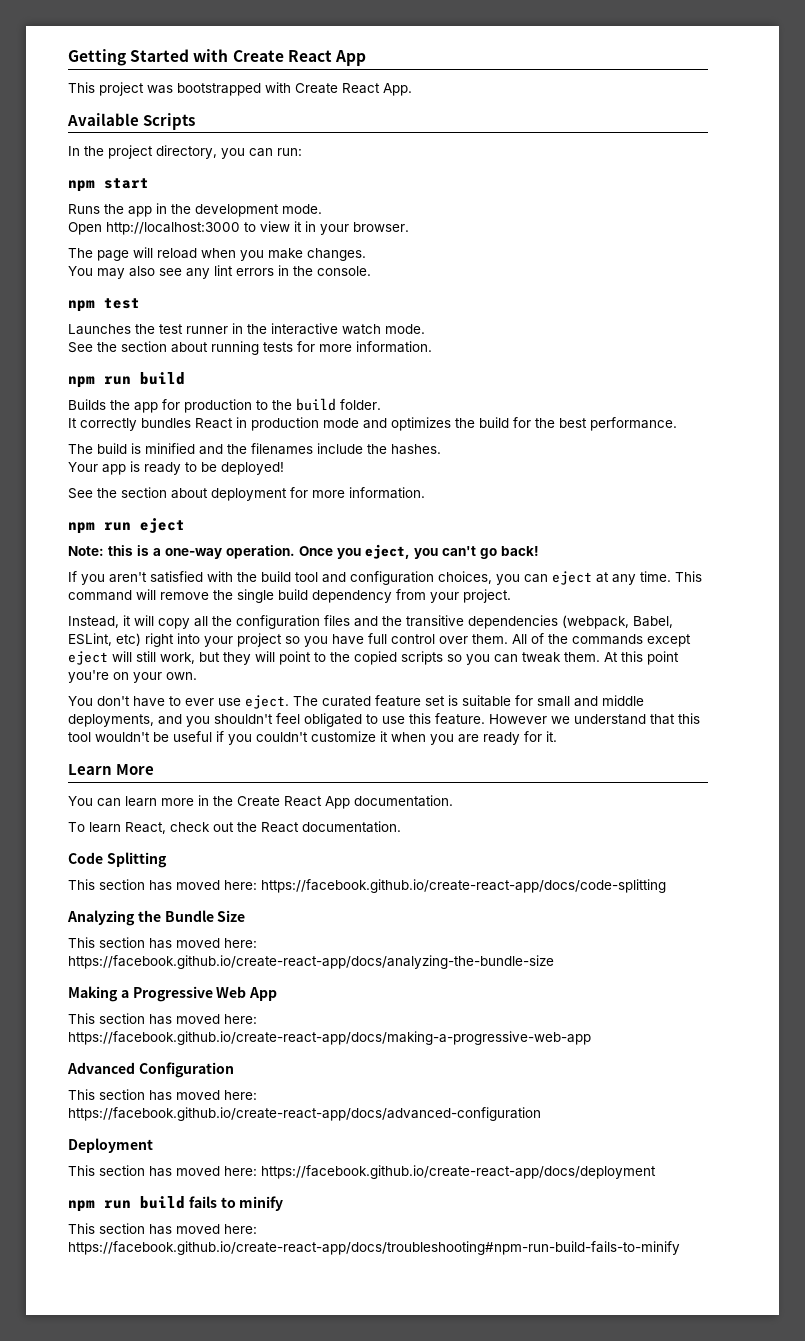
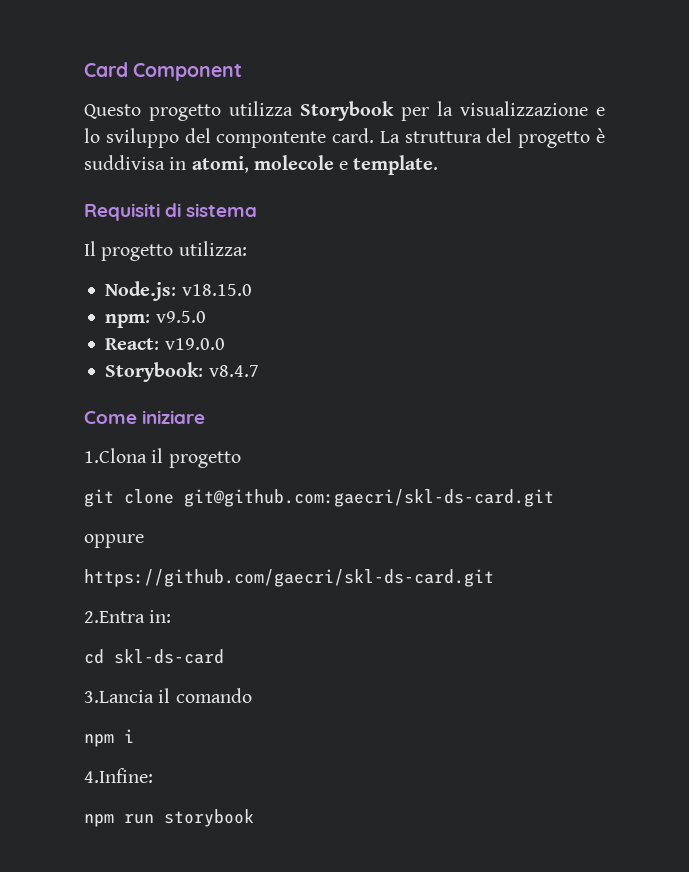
- Getting Started with Create React App
- This project was bootstrapped with Create React App.
- Available Scripts
- In the project directory, you can run:
- npm start
- Runs the app in the development mode.
- Open http://localhost:3000 to view it in your browser.
- The page will reload when you make changes.
- You may also see any lint errors in the console.
- npm test
- Launches the test runner in the interactive watch mode.
- See the section about running tests for more information.
- npm run build
- Builds the app for production to the build folder.
- It correctly bundles React in production mode and optimizes the build for the best performance.
- The build is minified and the filenames include the hashes.
- Your app is ready to be deployed!
- See the section about deployment for more information.
- npm run eject
- Note: this is a one-way operation. Once you eject, you can't go back!
- If you aren't satisfied with the build tool and configuration choices, you can eject at any time. This command will remove the single build dependency from your project.
- Instead, it will copy all the configuration files and the transitive dependencies (webpack, Babel, ESLint, etc) right into your project so you have full control over them. All of the commands except eject will still work, but they will point to the copied scripts so you can tweak them. At this point you're on your own.
- You don't have to ever use eject. The curated feature set is suitable for small and middle deployments, and you shouldn't feel obligated to use this feature. However we understand that this tool wouldn't be useful if you couldn't customize it when you are ready for it.
- Learn More
- You can learn more in the Create React App documentation.
- To learn React, check out the React documentation.
- Code Splitting
- This section has moved here: https://facebook.github.io/create-react-app/docs/code-splitting
- Analyzing the Bundle Size
- This section has moved here: https://facebook.github.io/create-react-app/docs/analyzing-the-bundle-size
- Making a Progressive Web App
- This section has moved here: https://facebook.github.io/create-react-app/docs/making-a-progressive-web-app
- Advanced Configuration
- This section has moved here: https://facebook.github.io/create-react-app/docs/advanced-configuration
- Deployment
- This section has moved here: https://facebook.github.io/create-react-app/docs/deployment
- npm run build fails to minify
- This section has moved here: https://facebook.github.io/create-react-app/docs/troubleshooting#npm-run-build-fails-to-minify
+ Card Component
+ Questo progetto utilizza Storybook per la visualizzazione e lo sviluppo del compontente card. La struttura del progetto è suddivisa in atomi, molecole e template.
+ Requisiti di sistema
+ Il progetto utilizza:
+ Node.js: v18.15.0
+ npm: v9.5.0
+ React: v19.0.0
+ Storybook: v8.4.7
+ Come iniziare
+ 1.Clona il progetto
+ git clone git@github.com:gaecri/skl-ds-card.git
+ oppure
+ https://github.com/gaecri/skl-ds-card.git
+ 2.Entra in:
+ cd skl-ds-card
+ 3.Lancia il comando
+ npm i
+ 4.Infine:
+ npm run storybook

